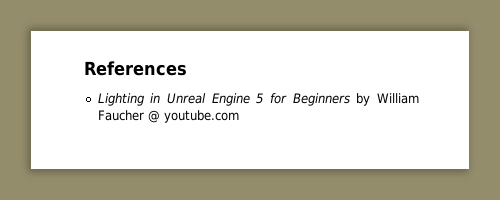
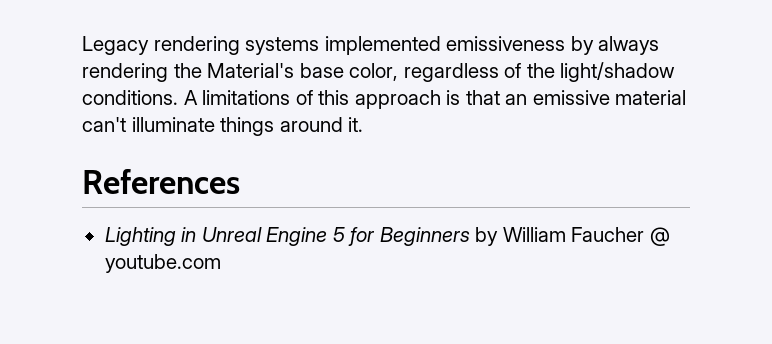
+ Legacy rendering systems implemented emissiveness by always rendering the Material's base color, regardless of the light/shadow conditions. A limitations of this approach is that an emissive material can't illuminate things around it.

